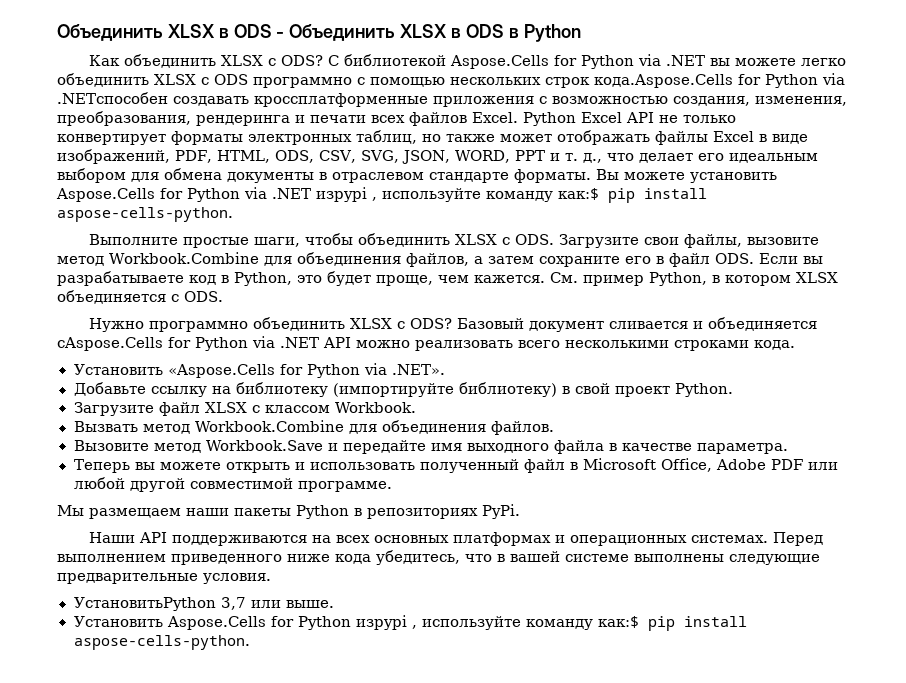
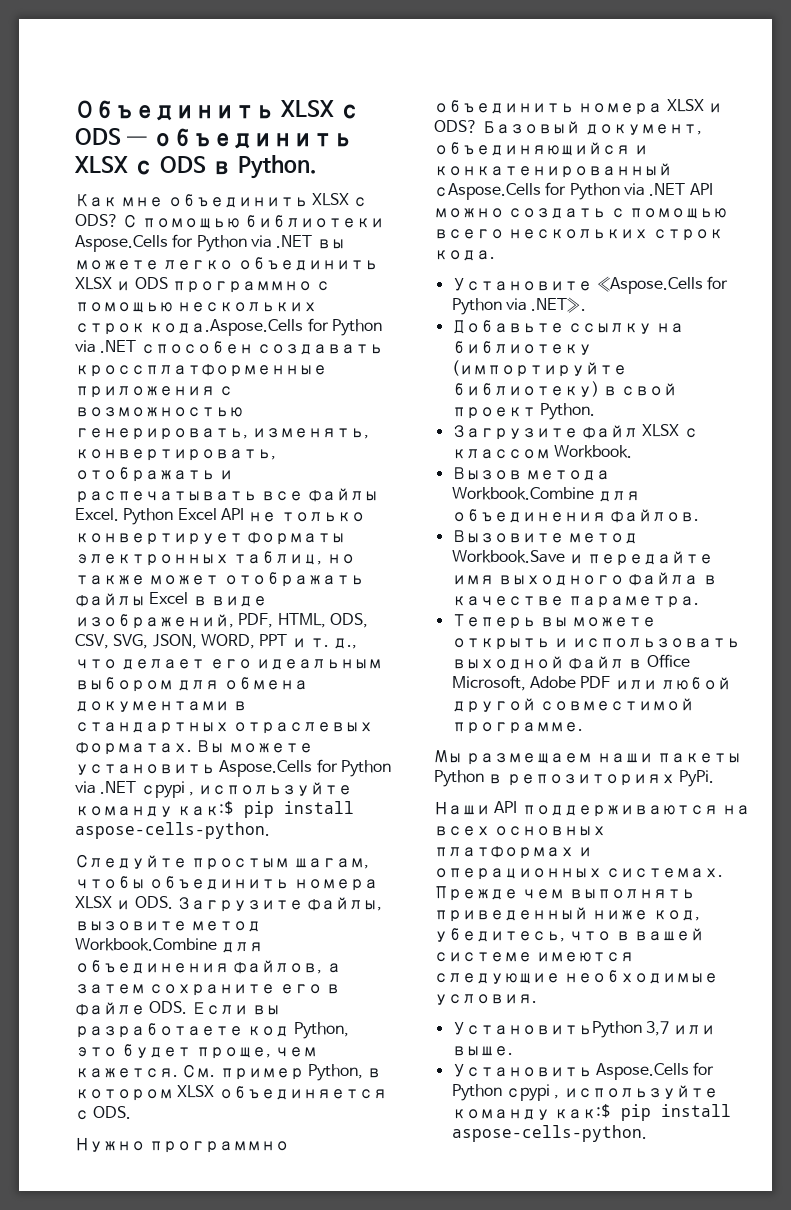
- Объединить XLSX в ODS - Объединить XLSX в ODS в Python
+ Объединить XLSX с ODS — объединить XLSX с ODS в Python.
- Как объединить XLSX с ODS?
+ Как мне объединить XLSX с ODS?
- С библиотекой Aspose.Cells for Python via .NET вы можете легко объединить XLSX с ODS программно с помощью нескольких строк кода.Aspose.Cells for Python via .NETспособен создавать кроссплатформенные приложения с возможностью создания, изменения, преобразования, рендеринга и печати всех файлов Excel.
+ С помощью библиотеки Aspose.Cells for Python via .NET вы можете легко объединить XLSX и ODS программно с помощью нескольких строк кода.Aspose.Cells for Python via .NET способен создавать кроссплатформенные приложения с возможностью генерировать, изменять, конвертировать, отображать и распечатывать все файлы Excel.
- Python Excel API не только конвертирует форматы электронных таблиц, но также может отображать файлы Excel в виде изображений, PDF, HTML, ODS, CSV, SVG, JSON, WORD, PPT и т. д., что делает его идеальным выбором для обмена документы в отраслевом стандарте форматы.
+ Python Excel API не только конвертирует форматы электронных таблиц, но также может отображать файлы Excel в виде изображений, PDF, HTML, ODS, CSV, SVG, JSON, WORD, PPT и т. д., что делает его идеальным выбором для обмена документами в стандартных отраслевых форматах.
- Вы можете установить Aspose.Cells for Python via .NET изpypi , используйте команду как:$ pip install aspose-cells-python.
+ Вы можете установить Aspose.Cells for Python via .NET сpypi , используйте команду как:$ pip install aspose-cells-python.
- Выполните простые шаги, чтобы объединить XLSX с ODS. Загрузите свои файлы, вызовите метод Workbook.Combine для объединения файлов, а затем сохраните его в файл ODS. Если вы разрабатываете код в Python, это будет проще, чем кажется.
+ Следуйте простым шагам, чтобы объединить номера XLSX и ODS. Загрузите файлы, вызовите метод Workbook.Combine для объединения файлов, а затем сохраните его в файле ODS. Если вы разработаете код Python, это будет проще, чем кажется.
- Нужно программно объединить XLSX с ODS? Базовый документ сливается и объединяется сAspose.Cells for Python via .NET API можно реализовать всего несколькими строками кода.
+ Нужно программно объединить номера XLSX и ODS? Базовый документ, объединяющийся и конкатенированный сAspose.Cells for Python via .NET API можно создать с помощью всего нескольких строк кода.
- Установить «Aspose.Cells for Python via .NET».
+ Установите «Aspose.Cells for Python via .NET».
- Вызвать метод Workbook.Combine для объединения файлов.
+ Вызов метода Workbook.Combine для объединения файлов.
- Теперь вы можете открыть и использовать полученный файл в Microsoft Office, Adobe PDF или любой другой совместимой программе.
+ Теперь вы можете открыть и использовать выходной файл в Office Microsoft, Adobe PDF или любой другой совместимой программе.
- Перед выполнением приведенного ниже кода убедитесь, что в вашей системе выполнены следующие предварительные условия.
+ Прежде чем выполнять приведенный ниже код, убедитесь, что в вашей системе имеются следующие необходимые условия.
- Установить Aspose.Cells for Python изpypi , используйте команду как:$ pip install aspose-cells-python.
+ Установить Aspose.Cells for Python сpypi , используйте команду как:$ pip install aspose-cells-python.

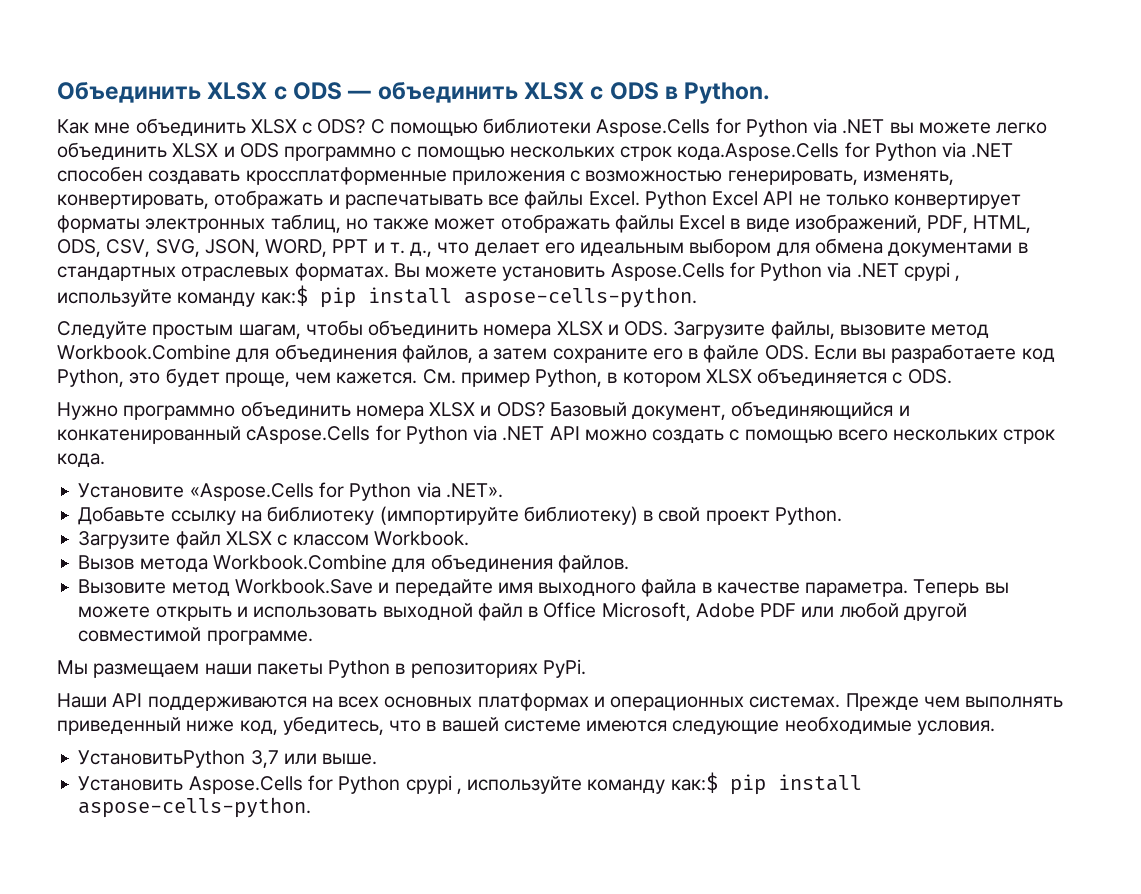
- Вызовите метод Workbook.Save и передайте имя выходного файла в качестве параметра.
- Теперь вы можете открыть и использовать выходной файл в Office Microsoft, Adobe PDF или любой другой совместимой программе.
+ Вызовите метод Workbook.Save и передайте имя выходного файла в качестве параметра. Теперь вы можете открыть и использовать выходной файл в Office Microsoft, Adobe PDF или любой другой совместимой программе.

